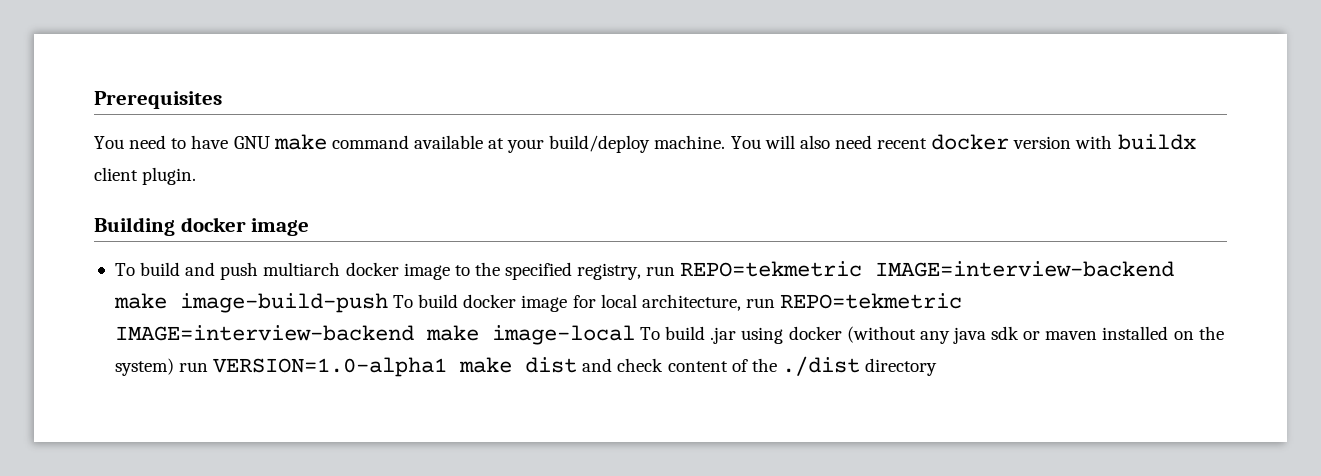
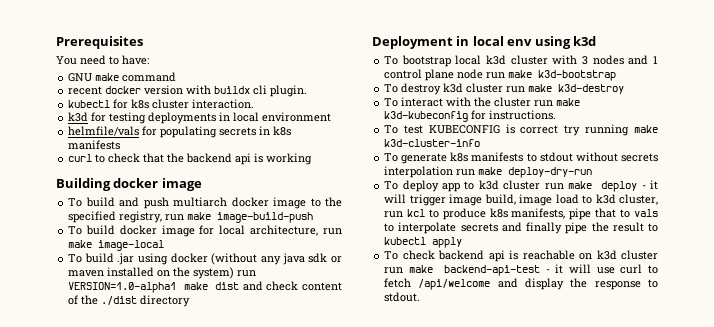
- You need to have GNU make command available at your build/deploy machine. You will also need recent docker version with buildx client plugin.
+ You need to have:
+ GNU make command
+ recent docker version with buildx cli plugin.
+ kubectl for k8s cluster interaction.
+ k3d for testing deployments in local environment
+ helmfile/vals for populating secrets in k8s manifests
+ curl to check that the backend api is working
- To build and push multiarch docker image to the specified registry, run REPO=tekmetric IMAGE=interview-backend make image-build-push To build docker image for local architecture, run REPO=tekmetric IMAGE=interview-backend make image-local To build .jar using docker (without any java sdk or maven installed on the system) run VERSION=1.0-alpha1 make dist and check content of the ./dist directory
+ To build and push multiarch docker image to the specified registry, run make image-build-push
+ To build docker image for local architecture, run make image-local
+ To build .jar using docker (without any java sdk or maven installed on the system) run VERSION=1.0-alpha1 make dist and check content of the ./dist directory
+ Deployment in local env using k3d
+ To bootstrap local k3d cluster with 3 nodes and 1 control plane node run make k3d-bootstrap
+ To destroy k3d cluster run make k3d-destroy
+ To interact with the cluster run make k3d-kubeconfig for instructions.
+ To test KUBECONFIG is correct try running make k3d-cluster-info
+ To generate k8s manifests to stdout without secrets interpolation run make deploy-dry-run
+ To deploy app to k3d cluster run make deploy - it will trigger image build, image load to k3d cluster, run kcl to produce k8s manifests, pipe that to vals to interpolate secrets and finally pipe the result to kubectl apply
+ To check backend api is reachable on k3d cluster run make backend-api-test - it will use curl to fetch /api/welcome and display the response to stdout.

